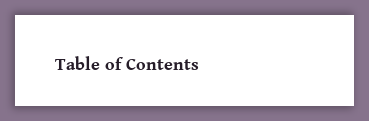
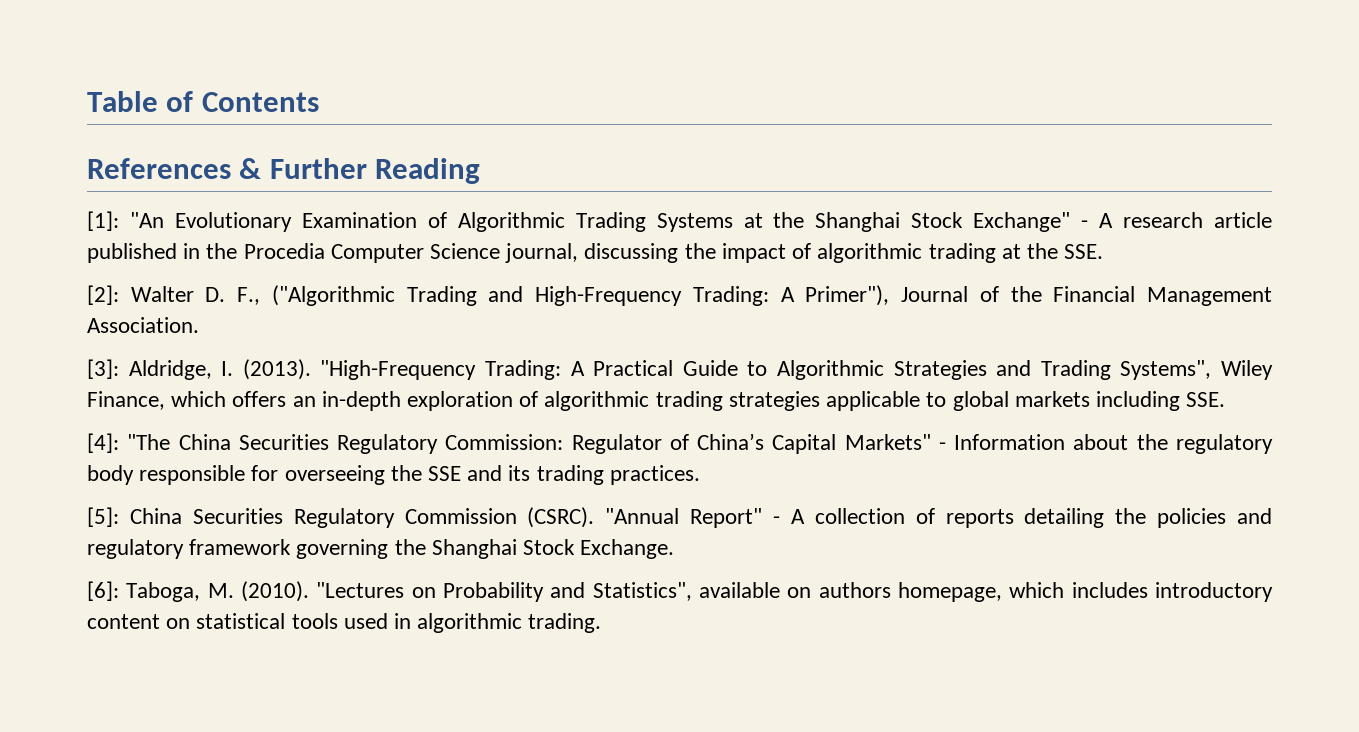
+ References & Further Reading
+ [1]: "An Evolutionary Examination of Algorithmic Trading Systems at the Shanghai Stock Exchange" - A research article published in the Procedia Computer Science journal, discussing the impact of algorithmic trading at the SSE.
+ [2]: Walter D. F., ("Algorithmic Trading and High-Frequency Trading: A Primer"), Journal of the Financial Management Association.
+ [3]: Aldridge, I. (2013). "High-Frequency Trading: A Practical Guide to Algorithmic Strategies and Trading Systems", Wiley Finance, which offers an in-depth exploration of algorithmic trading strategies applicable to global markets including SSE.
+ [4]: "The China Securities Regulatory Commission: Regulator of China’s Capital Markets" - Information about the regulatory body responsible for overseeing the SSE and its trading practices.
+ [5]: China Securities Regulatory Commission (CSRC). "Annual Report" - A collection of reports detailing the policies and regulatory framework governing the Shanghai Stock Exchange.
+ [6]: Taboga, M. (2010). "Lectures on Probability and Statistics", available on authors homepage, which includes introductory content on statistical tools used in algorithmic trading.

